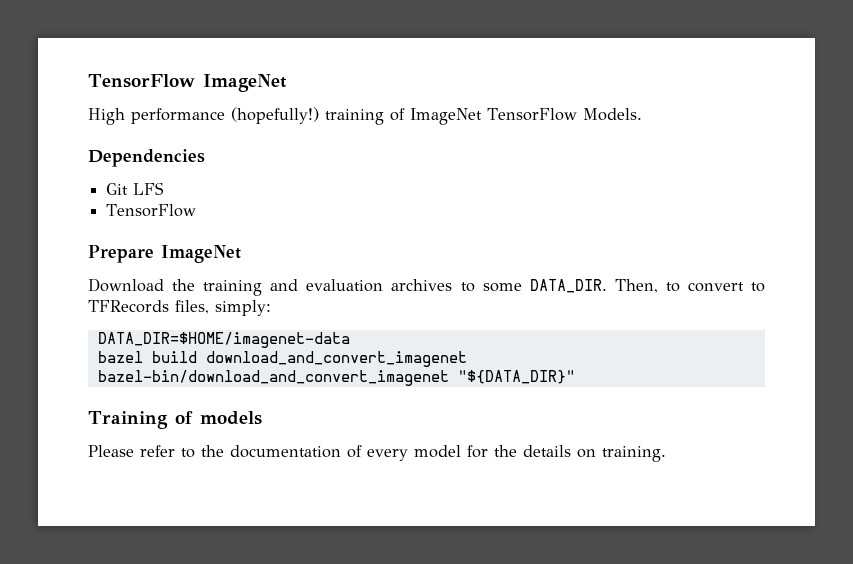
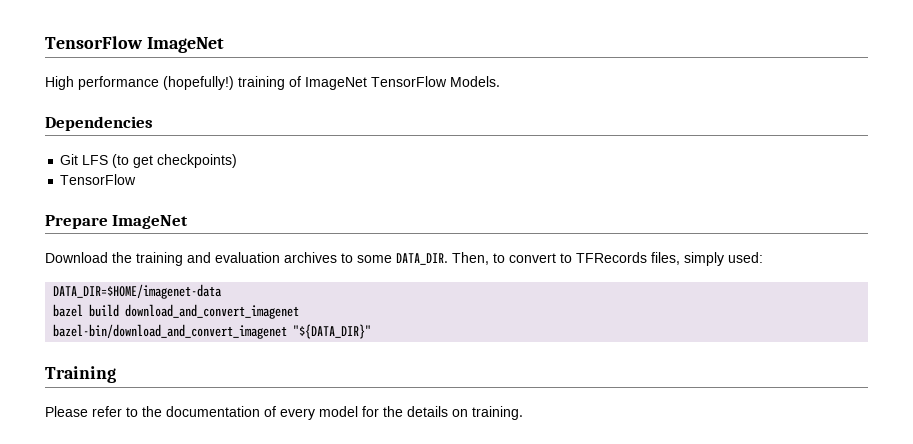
- Git LFS
+ Git LFS (to get checkpoints)
- Then, to convert to TFRecords files, simply:
+ Then, to convert to TFRecords files, simply used:
- Training of models
+ Training

